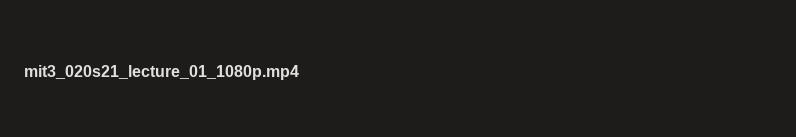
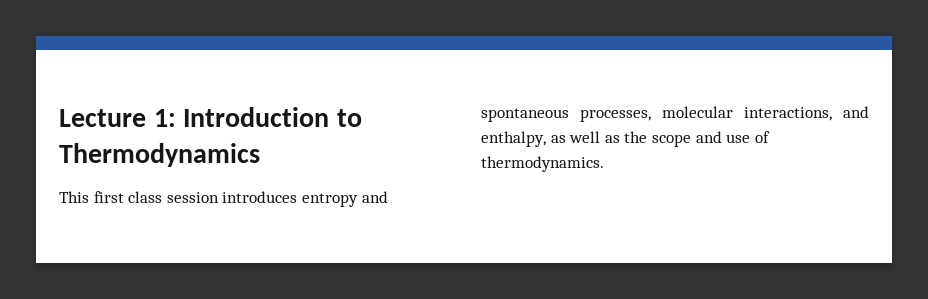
- mit3_020s21_lecture_01_1080p.mp4
+ Lecture 1: Introduction to Thermodynamics
+ This first class session introduces entropy and spontaneous processes, molecular interactions, and enthalpy, as well as the scope and use of thermodynamics.

